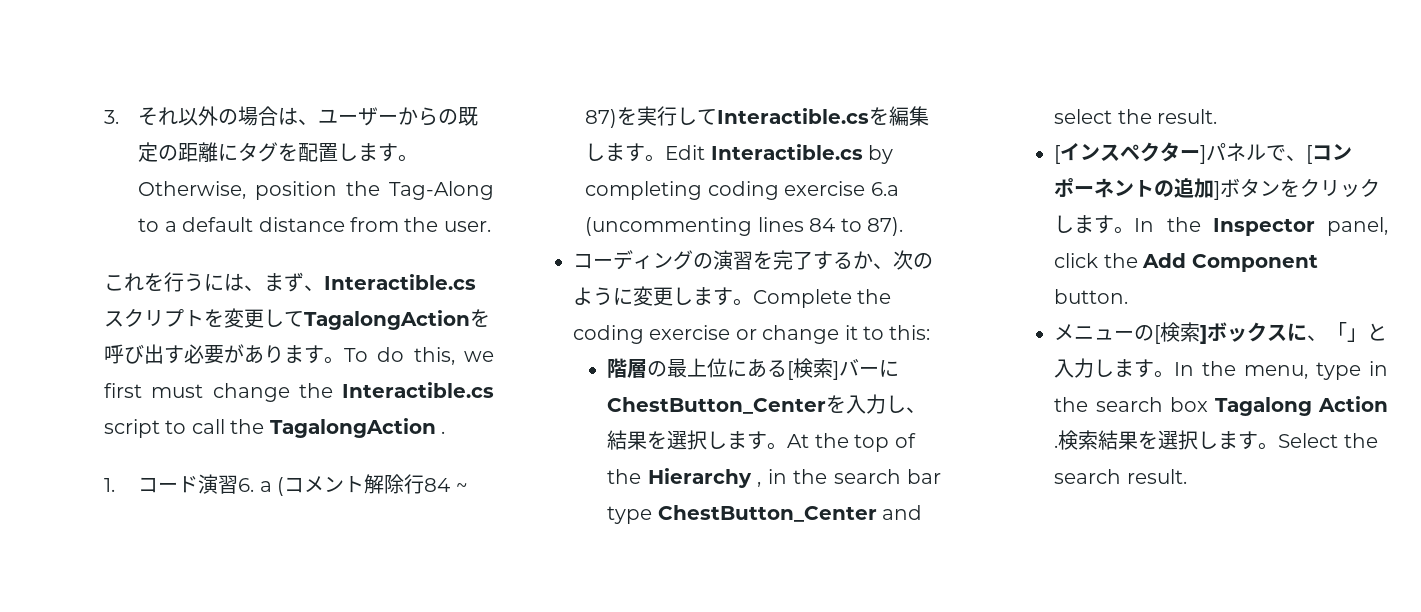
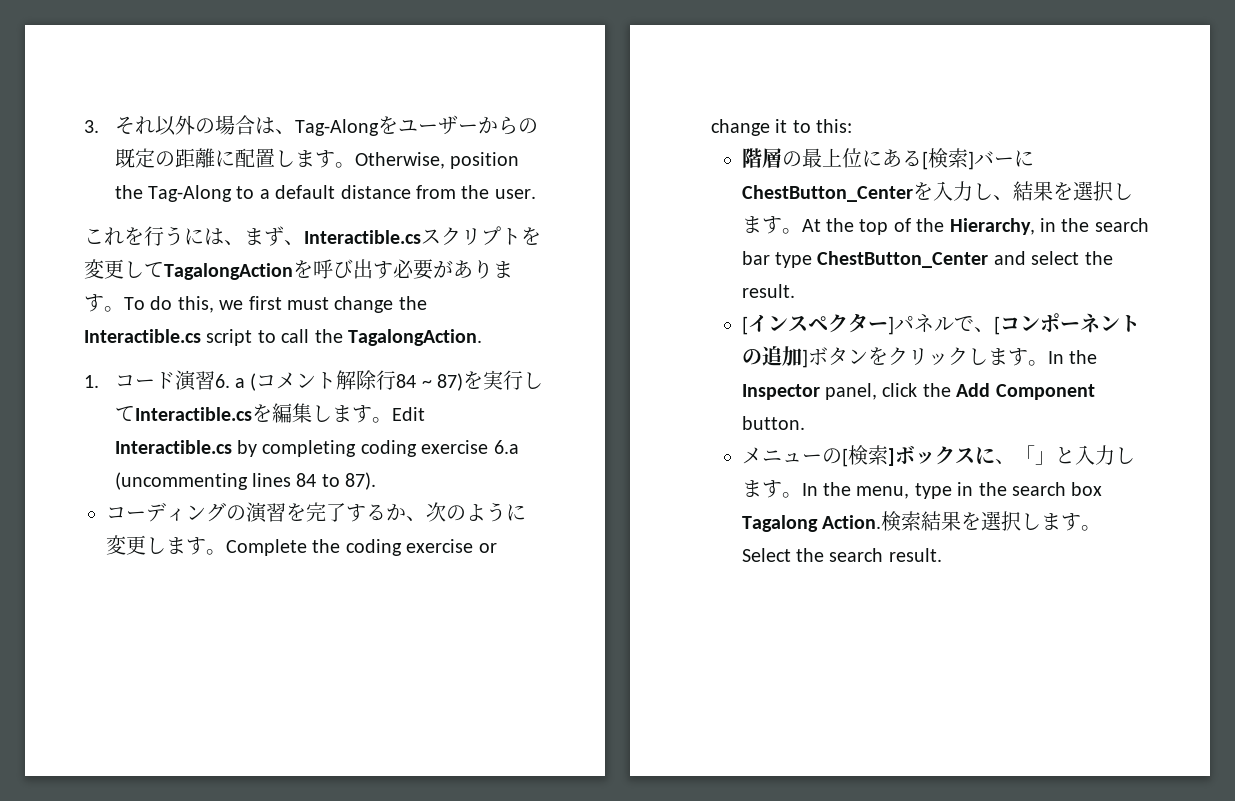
- 3.それ以外の場合は、ユーザーからの既定の距離にタグを配置します。
+ 3.それ以外の場合は、Tag-Alongをユーザーからの既定の距離に配置します。
- To do this, we first must change the Interactible.cs script to call the TagalongAction .
+ To do this, we first must change the Interactible.cs script to call the TagalongAction.
- At the top of the Hierarchy , in the search bar type ChestButton_Center and select the result.
+ At the top of the Hierarchy, in the search bar type ChestButton_Center and select the result.
- In the menu, type in the search box Tagalong Action .
+ In the menu, type in the search box Tagalong Action.

